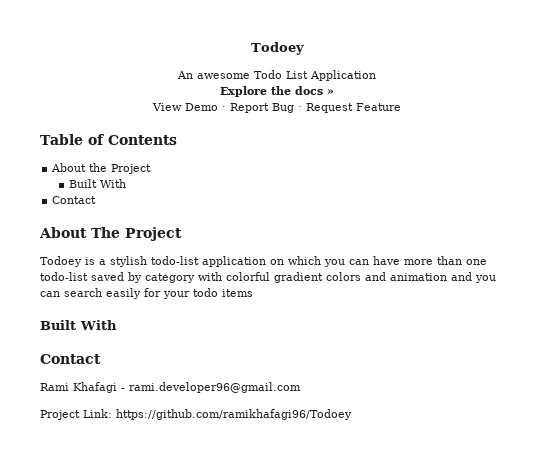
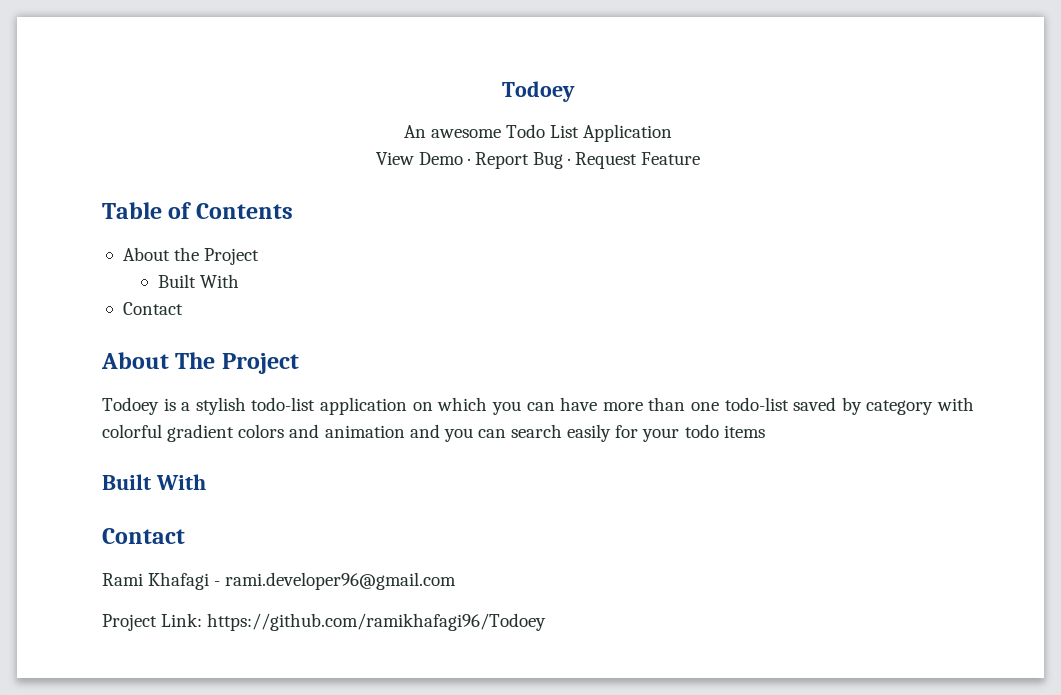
- Explore the docs »

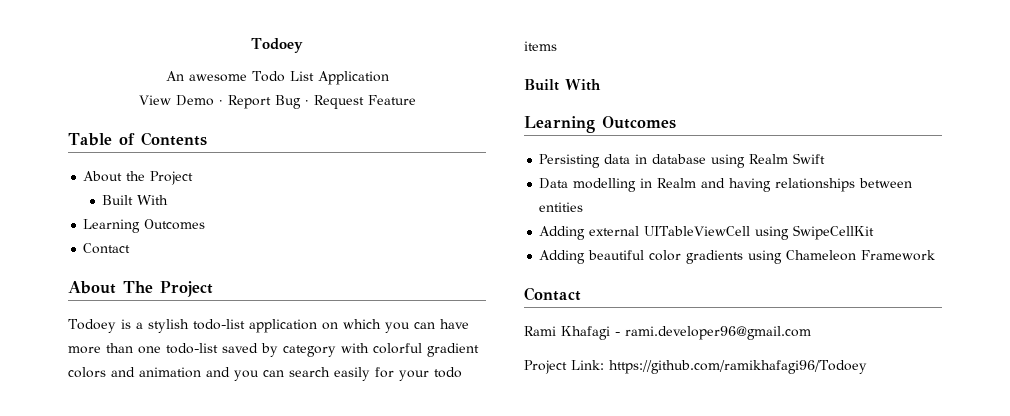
  About the Project
  Built With
+ Learning Outcomes
  Todoey is a stylish todo-list application on which you can have more than one todo-list saved by category with colorful gradient colors and animation and you can search easily for your todo items
  Built With
+ Learning Outcomes
+ Persisting data in database using Realm Swift
+ Data modelling in Realm and having relationships between entities
+ Adding external UITableViewCell using SwipeCellKit
+ Adding beautiful color gradients using Chameleon Framework

